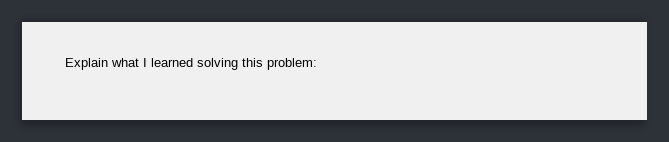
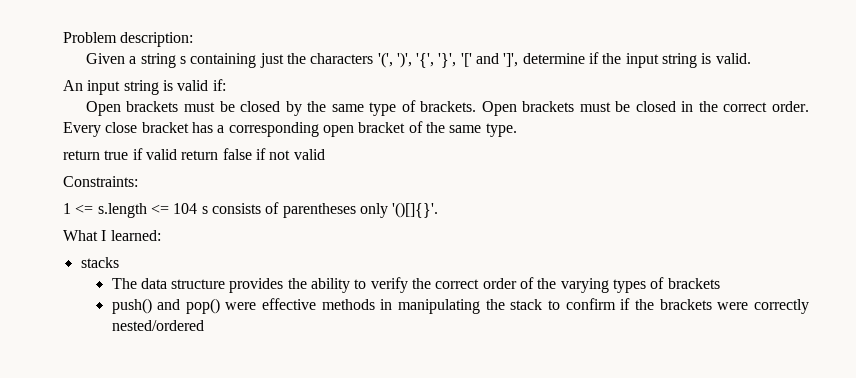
- Explain what I learned solving this problem:
+ Problem description:
+ Given a string s containing just the characters '(', ')', '{', '}', '[' and ']', determine if the input string is valid.
+ An input string is valid if:
+ Open brackets must be closed by the same type of brackets. Open brackets must be closed in the correct order. Every close bracket has a corresponding open bracket of the same type.
+ return true if valid return false if not valid
+ Constraints:
+ 1 <= s.length <= 104 s consists of parentheses only '()[]{}'.
+ What I learned:
+ stacks
+ The data structure provides the ability to verify the correct order of the varying types of brackets
+ push() and pop() were effective methods in manipulating the stack to confirm if the brackets were correctly nested/ordered

